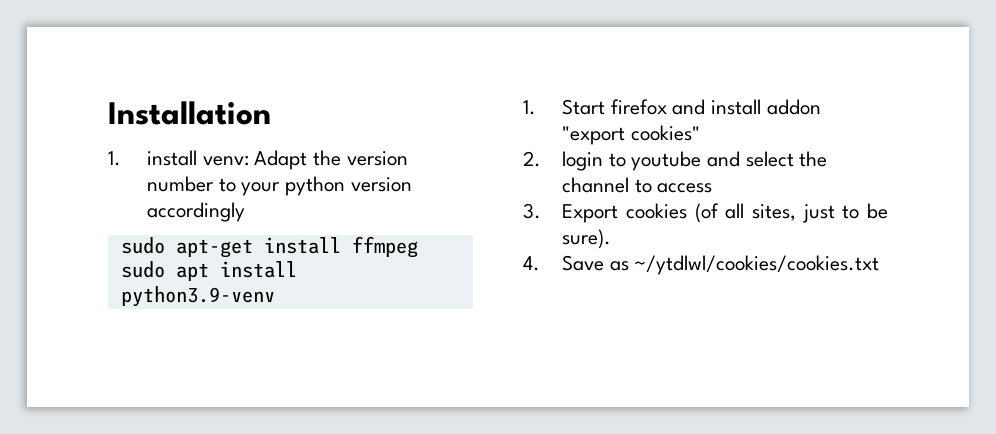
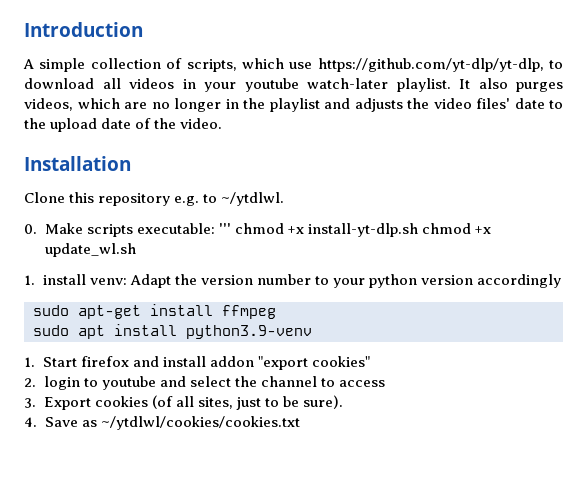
+ Introduction
+ A simple collection of scripts, which use https://github.com/yt-dlp/yt-dlp, to download all videos in your youtube watch-later playlist. It also purges videos, which are no longer in the playlist and adjusts the video files' date to the upload date of the video.
  Installation
+ Clone this repository e.g. to ~/ytdlwl.
+ 0. Make scripts executable: ''' chmod +x install-yt-dlp.sh chmod +x update_wl.sh

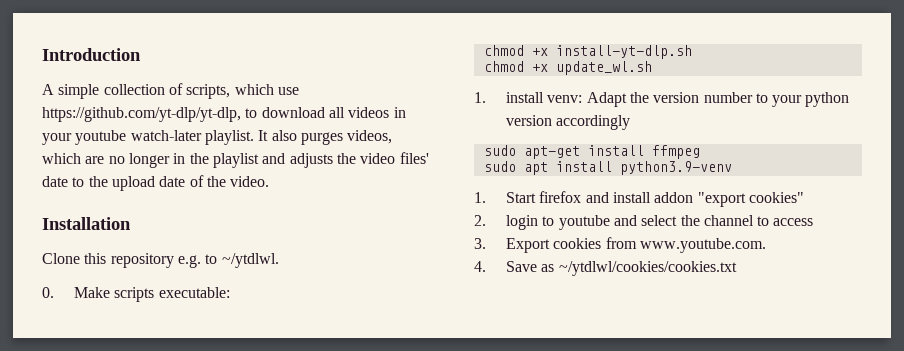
- 0. Make scripts executable: ''' chmod +x install-yt-dlp.sh chmod +x update_wl.sh
+ 0. Make scripts executable:
+ chmod +x install-yt-dlp.sh
+ chmod +x update_wl.sh
- 3. Export cookies (of all sites, just to be sure).
+ 3. Export cookies from www.youtube.com.

